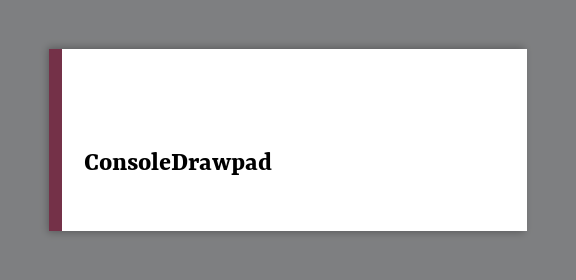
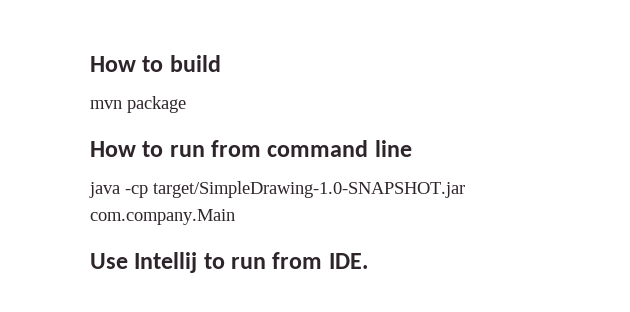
- ConsoleDrawpad
+ How to build
+ mvn package
+ How to run from command line
+ java -cp target/SimpleDrawing-1.0-SNAPSHOT.jar com.company.Main
+ Use Intellij to run from IDE.

